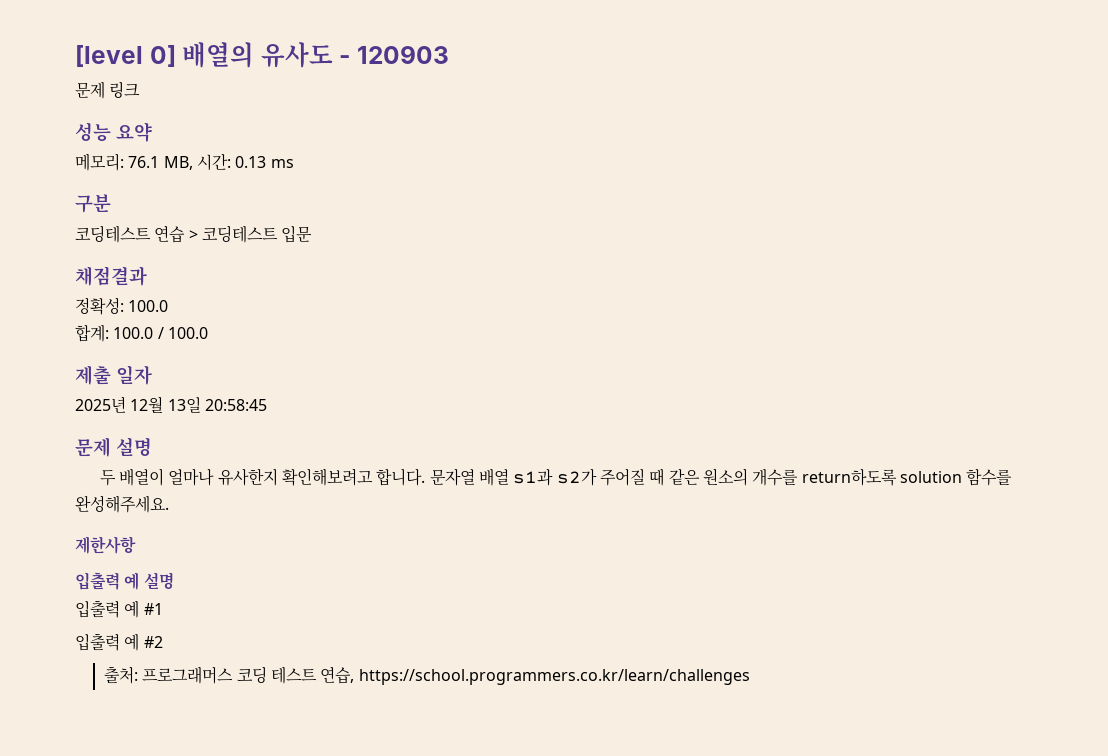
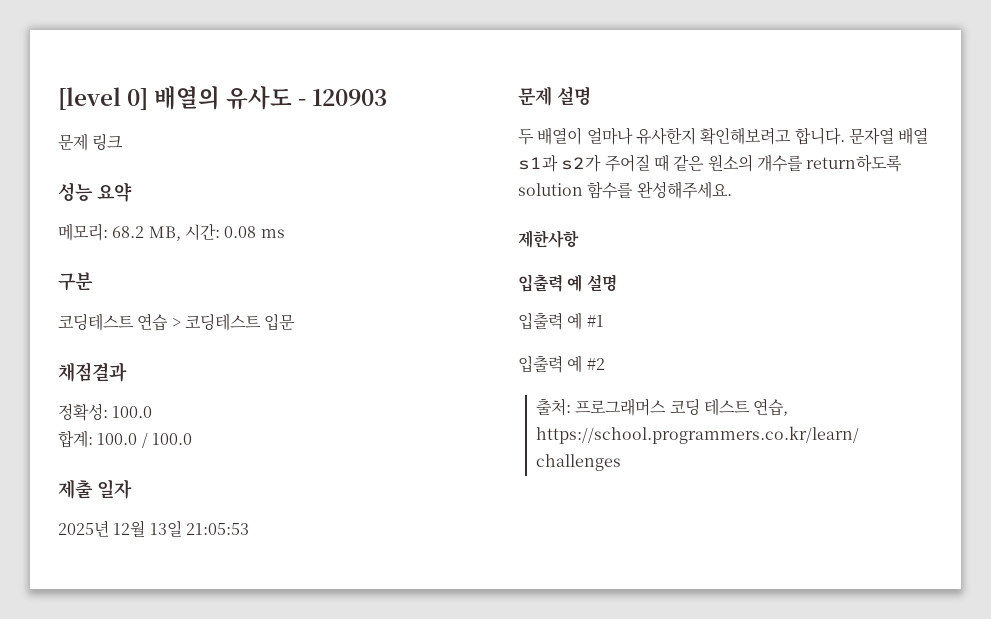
- 메모리: 76.1 MB, 시간: 0.13 ms
+ 메모리: 68.2 MB, 시간: 0.08 ms
- 2025년 12월 13일 20:58:45
+ 2025년 12월 13일 21:05:53

